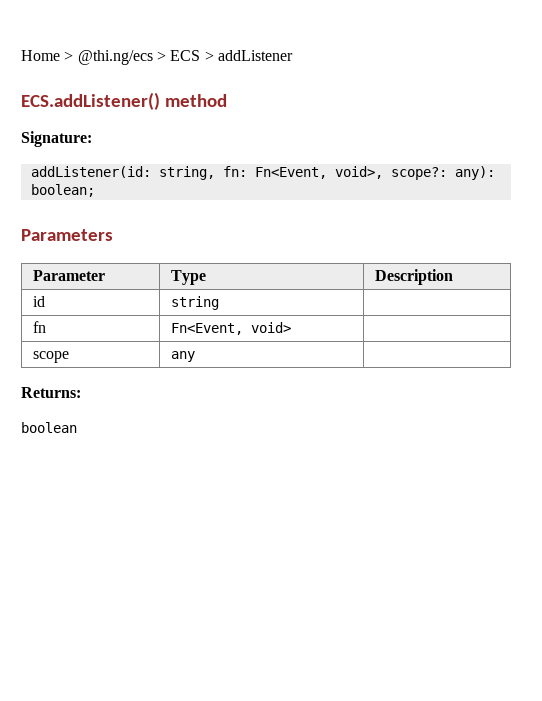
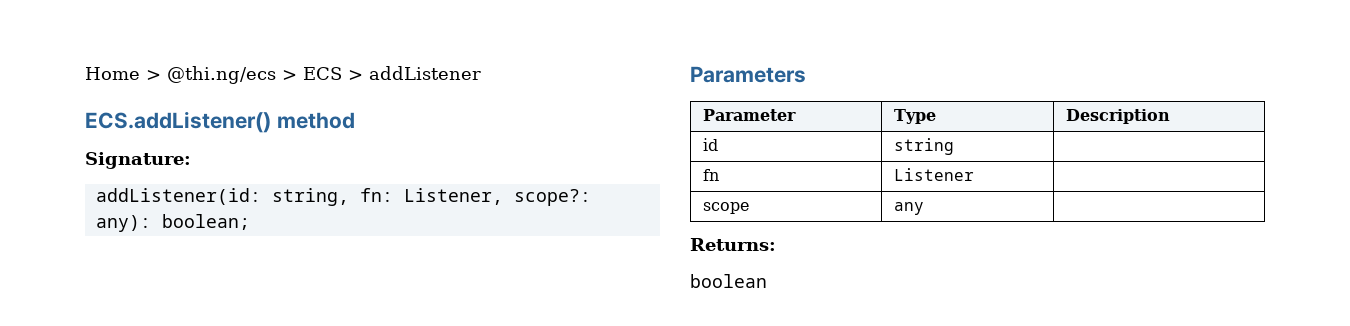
- addListener(id: string, fn: Fn<Event, void>, scope?: any): boolean;
+ addListener(id: string, fn: Listener, scope?: any): boolean;
- fn | Fn<Event, void> |
+ fn | Listener |

